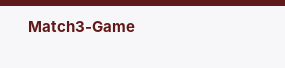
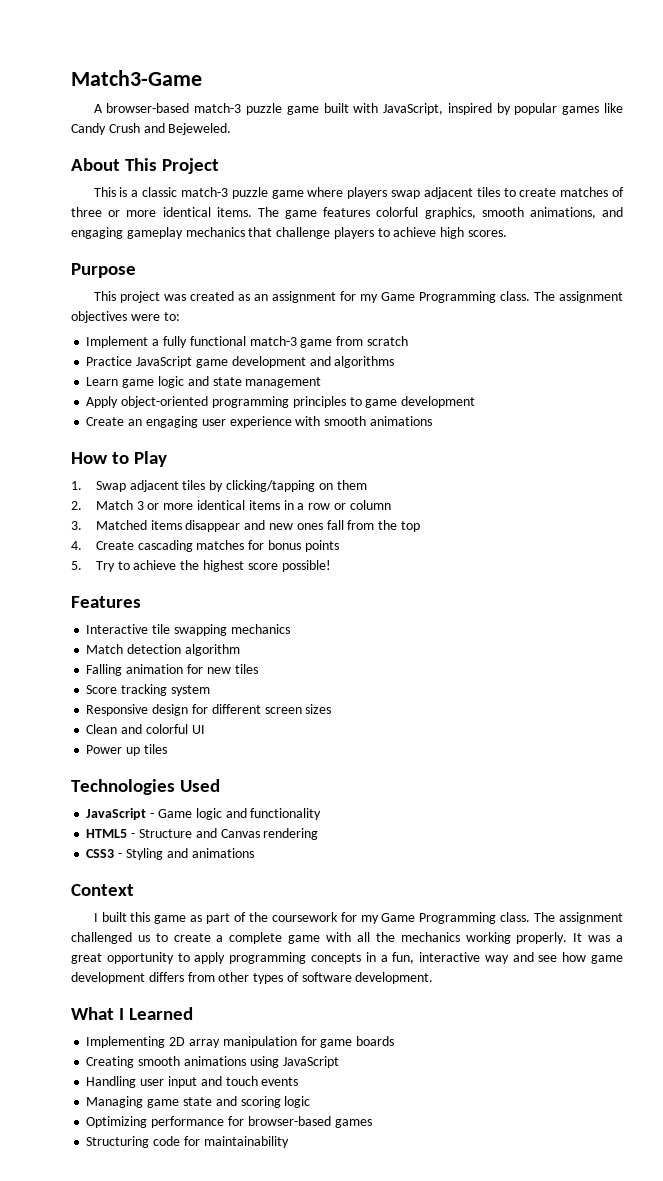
+ A browser-based match-3 puzzle game built with JavaScript, inspired by popular games like Candy Crush and Bejeweled.
+ About This Project
+ This is a classic match-3 puzzle game where players swap adjacent tiles to create matches of three or more identical items. The game features colorful graphics, smooth animations, and engaging gameplay mechanics that challenge players to achieve high scores.
+ Purpose
+ This project was created as an assignment for my Game Programming class. The assignment objectives were to:
+ Implement a fully functional match-3 game from scratch
+ Practice JavaScript game development and algorithms
+ Learn game logic and state management
+ Apply object-oriented programming principles to game development
+ Create an engaging user experience with smooth animations
+ How to Play
+ 1. Swap adjacent tiles by clicking/tapping on them
+ 2. Match 3 or more identical items in a row or column
+ 3. Matched items disappear and new ones fall from the top
+ 4. Create cascading matches for bonus points
+ 5. Try to achieve the highest score possible!
+ Features
+ Interactive tile swapping mechanics
+ Match detection algorithm
+ Falling animation for new tiles
+ Score tracking system
+ Responsive design for different screen sizes
+ Clean and colorful UI
+ Power up tiles
+ Technologies Used
+ JavaScript - Game logic and functionality
+ HTML5 - Structure and Canvas rendering
+ CSS3 - Styling and animations
+ Context
+ I built this game as part of the coursework for my Game Programming class. The assignment challenged us to create a complete game with all the mechanics working properly. It was a great opportunity to apply programming concepts in a fun, interactive way and see how game development differs from other types of software development.
+ What I Learned
+ Implementing 2D array manipulation for game boards
+ Creating smooth animations using JavaScript
+ Handling user input and touch events
+ Managing game state and scoring logic
+ Optimizing performance for browser-based games
+ Structuring code for maintainability

